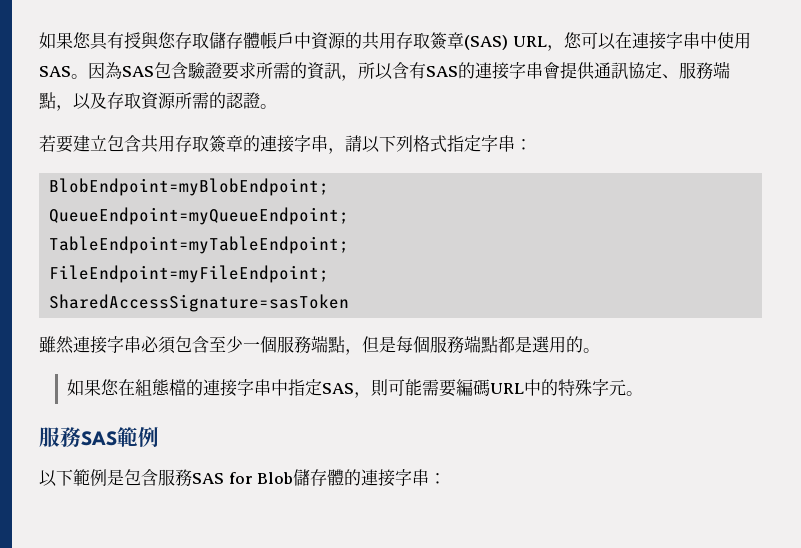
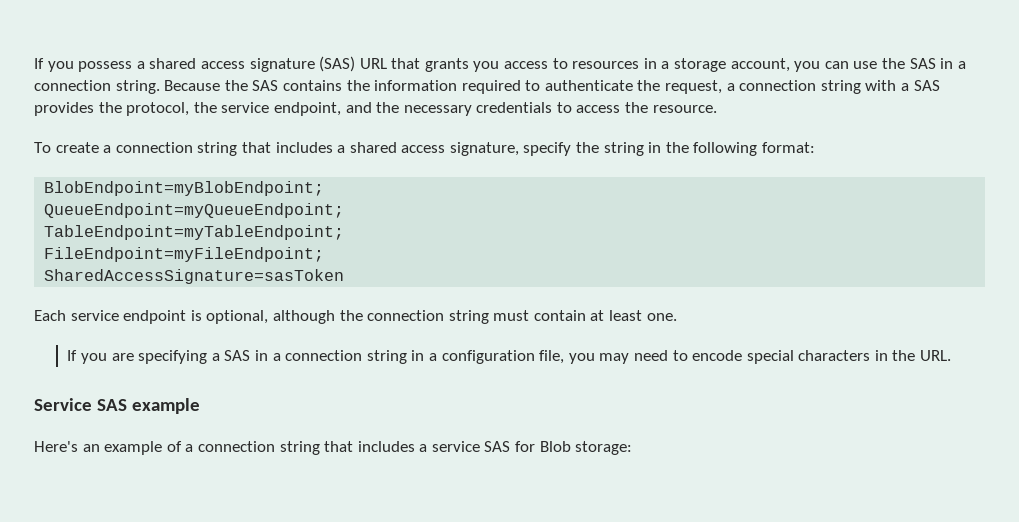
- 如果您具有授與您存取儲存體帳戶中資源的共用存取簽章(SAS) URL，您可以在連接字串中使用SAS。因為SAS包含驗證要求所需的資訊，所以含有SAS的連接字串會提供通訊協定、服務端點，以及存取資源所需的認證。
- 若要建立包含共用存取簽章的連接字串，請以下列格式指定字串：
+ If you possess a shared access signature (SAS) URL that grants you access to resources in a storage account, you can use the SAS in a connection string. Because the SAS contains the information required to authenticate the request, a connection string with a SAS provides the protocol, the service endpoint, and the necessary credentials to access the resource.
+ To create a connection string that includes a shared access signature, specify the string in the following format:
- 雖然連接字串必須包含至少一個服務端點，但是每個服務端點都是選用的。
- 如果您在組態檔的連接字串中指定SAS，則可能需要編碼URL中的特殊字元。
- 服務SAS範例
- 以下範例是包含服務SAS for Blob儲存體的連接字串：
+ Each service endpoint is optional, although the connection string must contain at least one.
+ If you are specifying a SAS in a connection string in a configuration file, you may need to encode special characters in the URL.
+ Service SAS example
+ Here's an example of a connection string that includes a service SAS for Blob storage:

